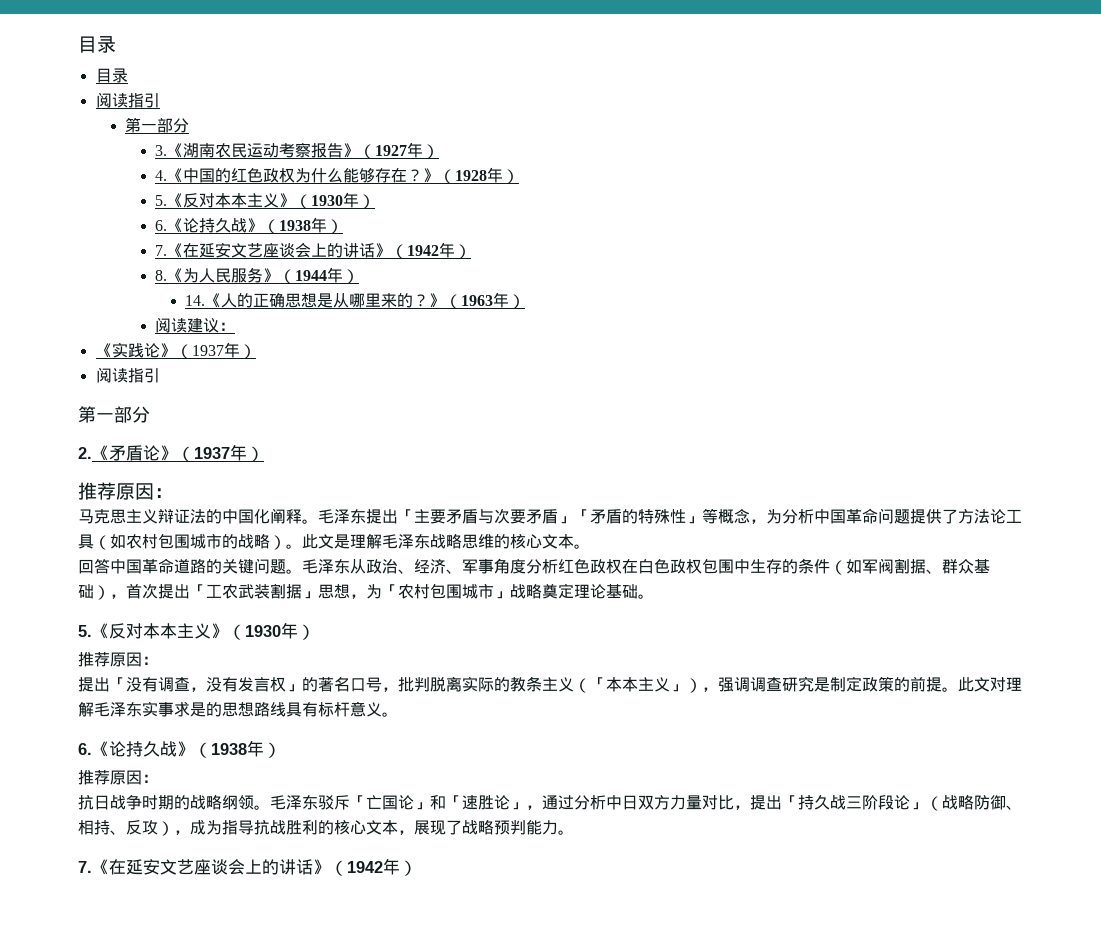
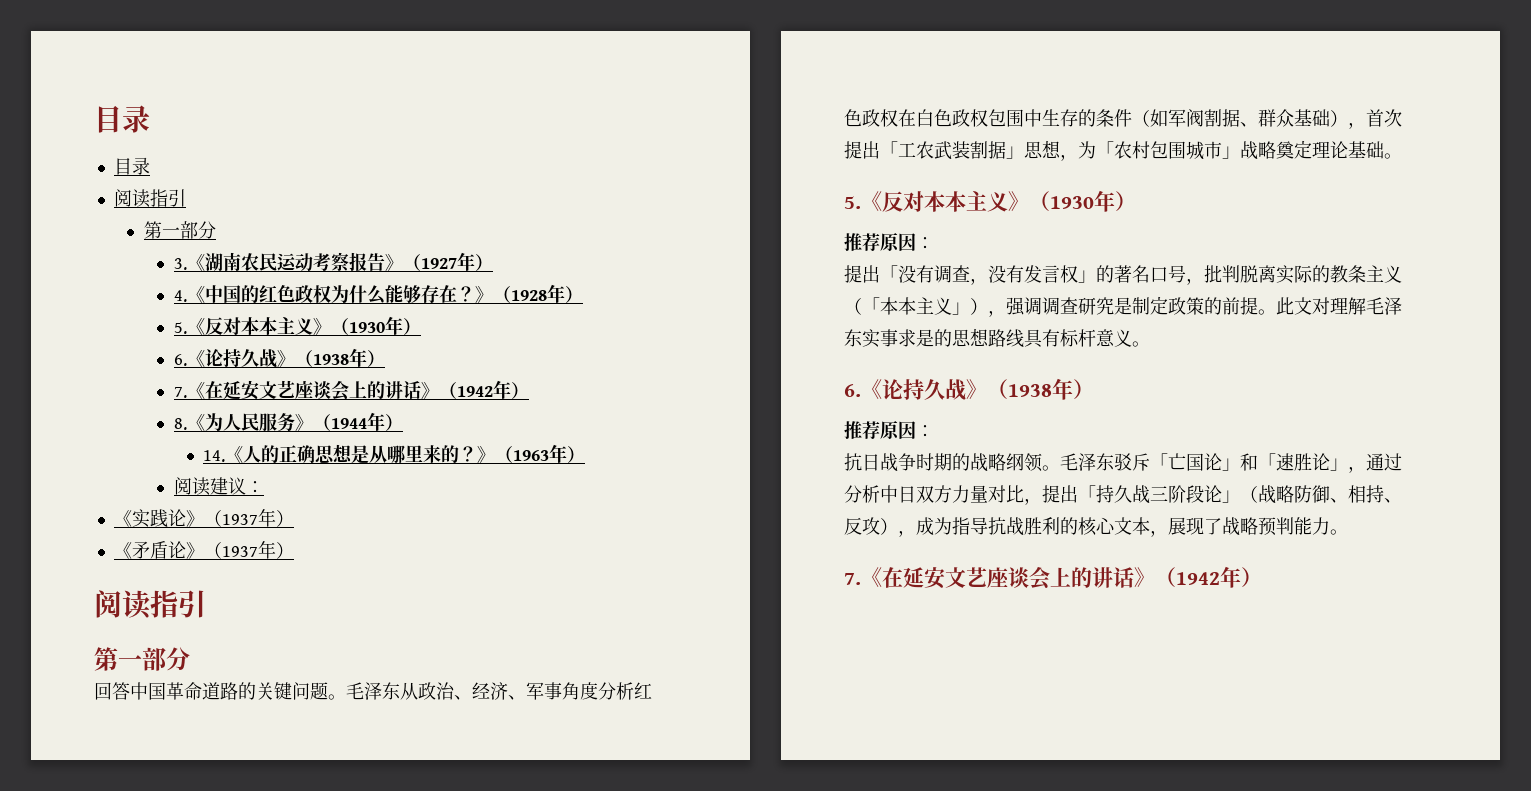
  《实践论》（1937年）
+ 《矛盾论》（1937年）
  阅读指引
  第一部分
- 2.《矛盾论》（1937年）
- 推荐原因：
- 马克思主义辩证法的中国化阐释。毛泽东提出「主要矛盾与次要矛盾」「矛盾的特殊性」等概念，为分析中国革命问题提供了方法论工具（如农村包围城市的战略）。此文是理解毛泽东战略思维的核心文本。

